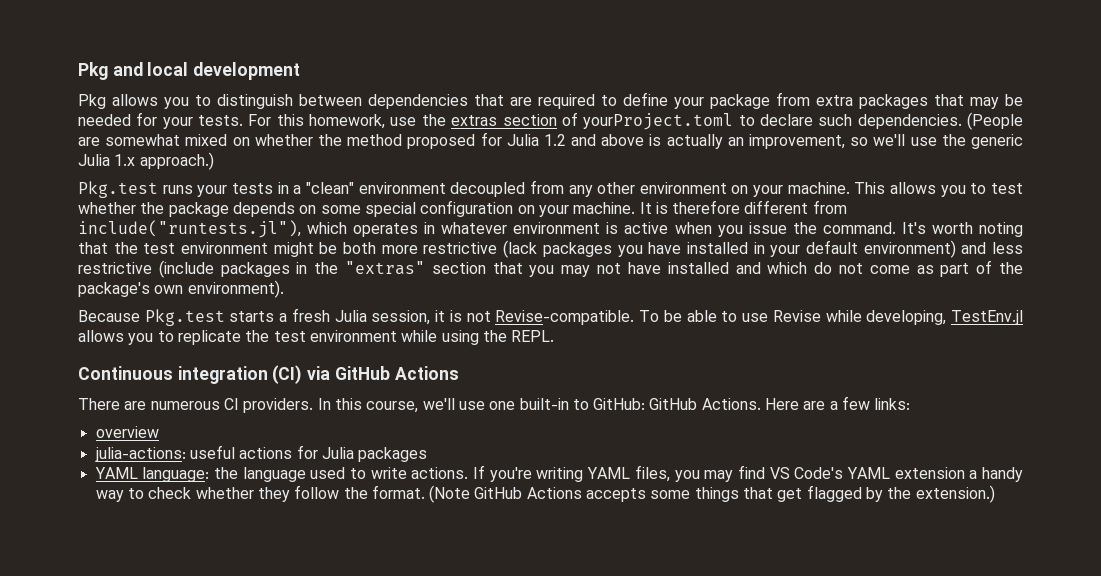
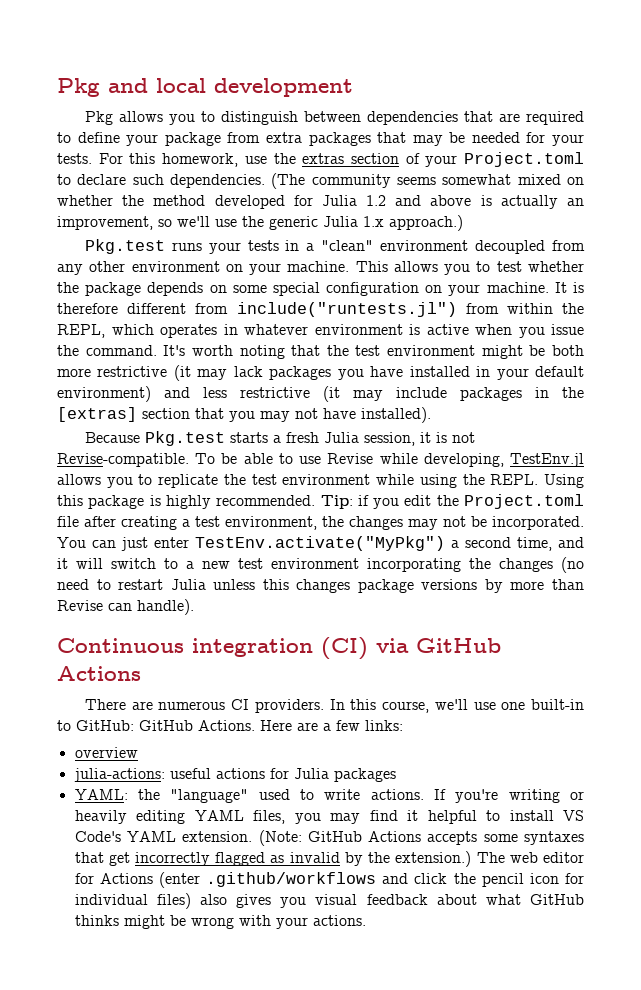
- For this homework, use the extras section of yourProject.toml to declare such dependencies.
+ For this homework, use the extras section of your Project.toml to declare such dependencies.
- (People are somewhat mixed on whether the method proposed for Julia 1.2 and above is actually an improvement, so we'll use the generic Julia 1.x approach.)
+ (The community seems somewhat mixed on whether the method developed for Julia 1.2 and above is actually an improvement, so we'll use the generic Julia 1.x approach.)
- It is therefore different from include("runtests.jl"), which operates in whatever environment is active when you issue the command.
+ It is therefore different from include("runtests.jl") from within the REPL, which operates in whatever environment is active when you issue the command.
- It's worth noting that the test environment might be both more restrictive (lack packages you have installed in your default environment) and less restrictive (include packages in the "extras" section that you may not have installed and which do not come as part of the package's own environment).
+ It's worth noting that the test environment might be both more restrictive (it may lack packages you have installed in your default environment) and less restrictive (it may include packages in the [extras] section that you may not have installed).
+ Using this package is highly recommended. Tip: if you edit the Project.toml file after creating a test environment, the changes may not be incorporated. You can just enter TestEnv.activate("MyPkg") a second time, and it will switch to a new test environment incorporating the changes (no need to restart Julia unless this changes package versions by more than Revise can handle).
- YAML language: the language used to write actions.
+ YAML: the "language" used to write actions.
- If you're writing YAML files, you may find VS Code's YAML extension a handy way to check whether they follow the format. (Note GitHub Actions accepts some things that get flagged by the extension.)
+ If you're writing or heavily editing YAML files, you may find it helpful to install VS Code's YAML extension. (Note: GitHub Actions accepts some syntaxes that get incorrectly flagged as invalid by the extension.) The web editor for Actions (enter .github/workflows and click the pencil icon for individual files) also gives you visual feedback about what GitHub thinks might be wrong with your actions.

